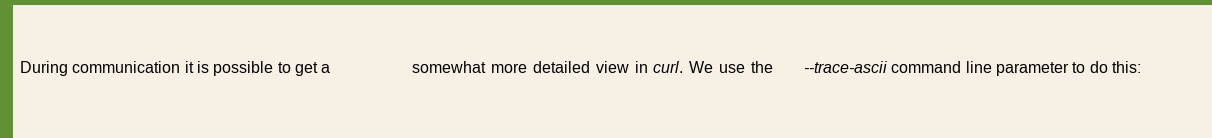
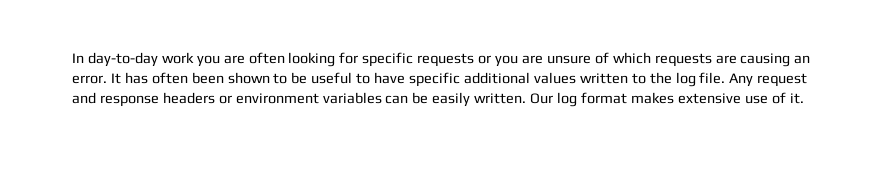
- During communication it is possible to get a somewhat more detailed view in curl. We use the --trace-ascii command line parameter to do this:
+ In day-to-day work you are often looking for specific requests or you are unsure of which requests are causing an error. It has often been shown to be useful to have specific additional values written to the log file. Any request and response headers or environment variables can be easily written. Our log format makes extensive use of it.

